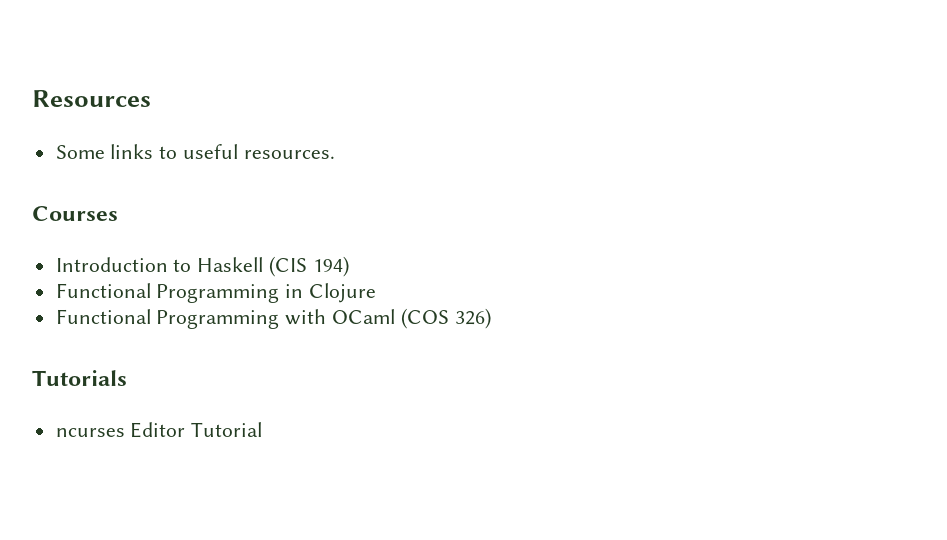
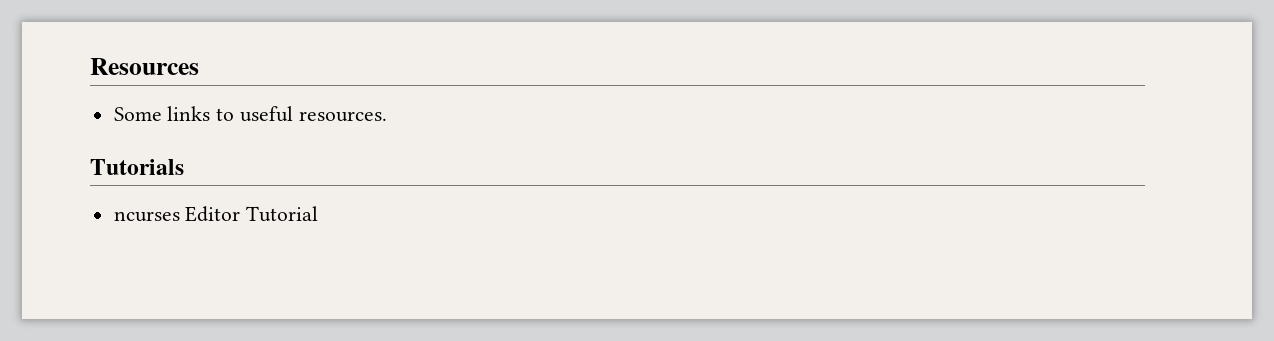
- Courses
- Introduction to Haskell (CIS 194)
- Functional Programming in Clojure
- Functional Programming with OCaml (COS 326)

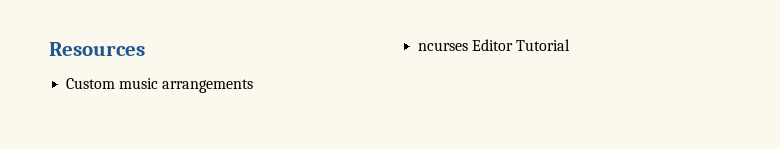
- Some links to useful resources.
- Tutorials
+ Custom music arrangements

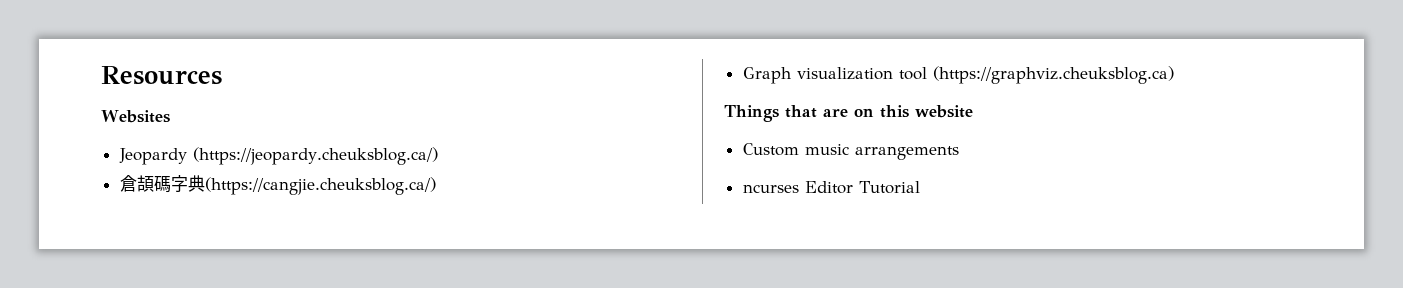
+ Websites
+ Jeopardy (https://jeopardy.cheuksblog.ca/)
+ 倉頡碼字典(https://cangjie.cheuksblog.ca/)
+ Graph visualization tool (https://graphviz.cheuksblog.ca)
+ Things that are on this website

